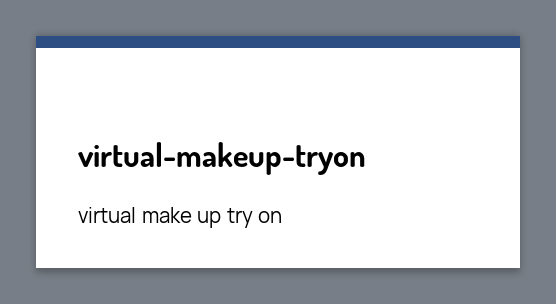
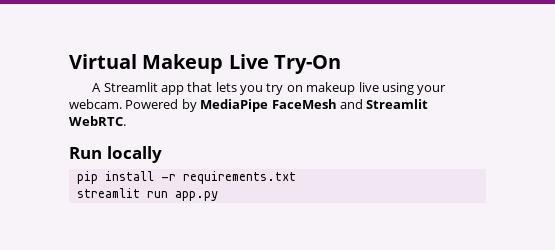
- virtual-makeup-tryon
- virtual make up try on
+ Virtual Makeup Live Try-On
+ A Streamlit app that lets you try on makeup live using your webcam. Powered by MediaPipe FaceMesh and Streamlit WebRTC.
+ Run locally
+ pip install -r requirements.txt
+ streamlit run app.py

